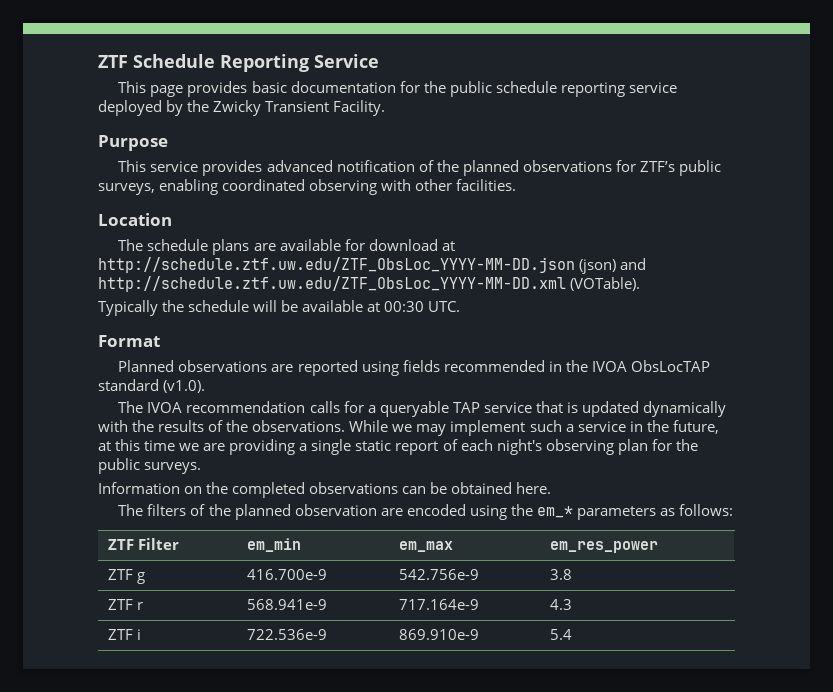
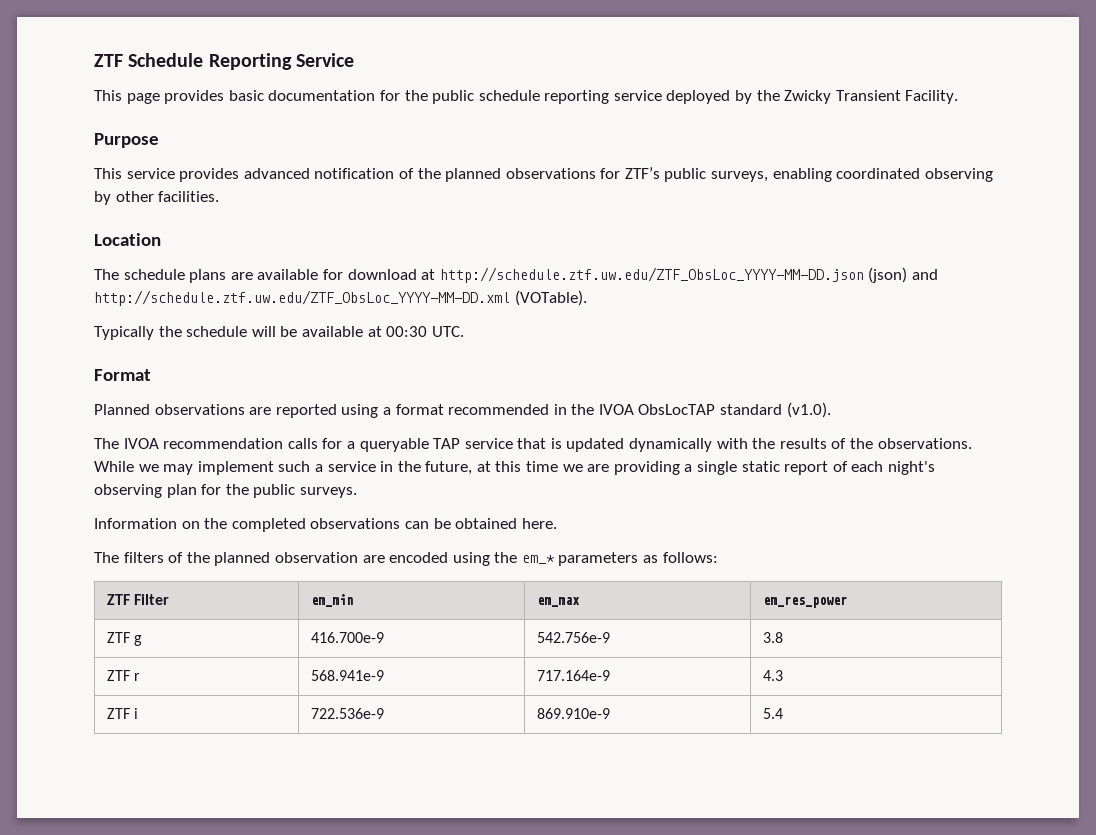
- This service provides advanced notification of the planned observations for ZTF’s public surveys, enabling coordinated observing with other facilities.
+ This service provides advanced notification of the planned observations for ZTF’s public surveys, enabling coordinated observing by other facilities.
- Planned observations are reported using fields recommended in the IVOA ObsLocTAP standard (v1.0).
+ Planned observations are reported using a format recommended in the IVOA ObsLocTAP standard (v1.0).

